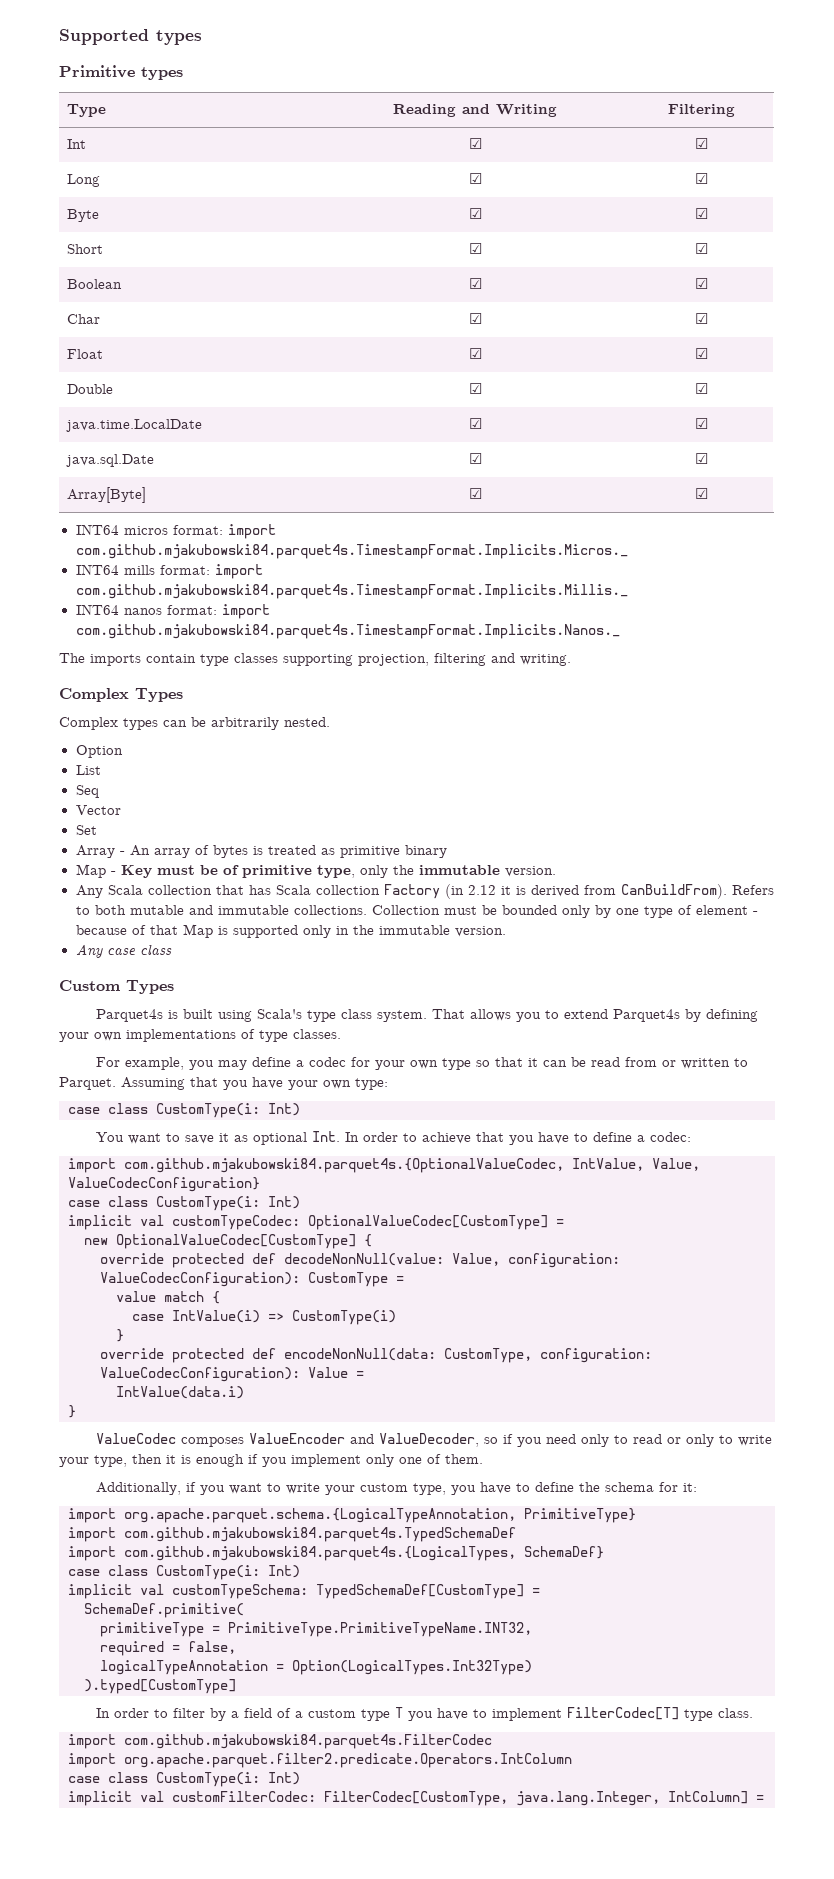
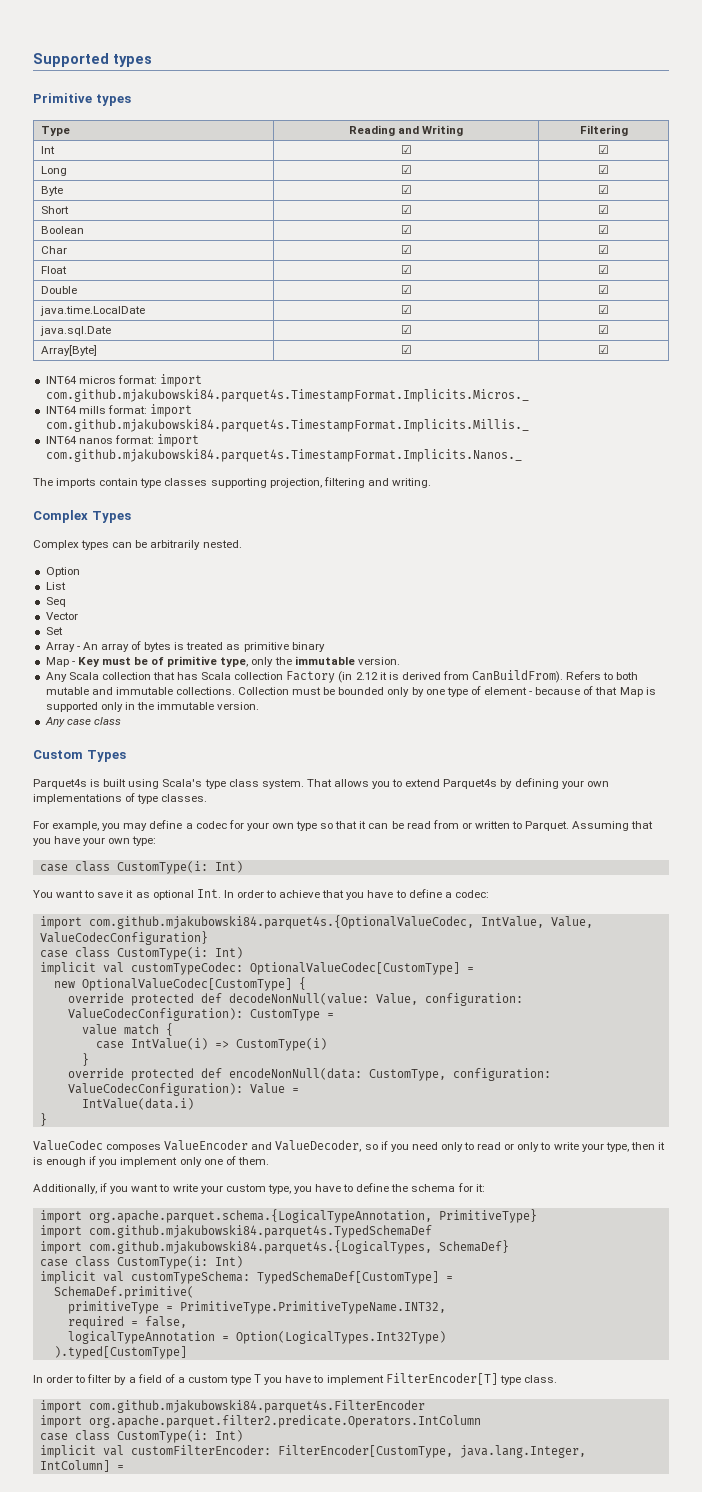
- In order to filter by a field of a custom type T you have to implement FilterCodec[T] type class.
+ In order to filter by a field of a custom type T you have to implement FilterEncoder[T] type class.
- import com.github.mjakubowski84.parquet4s.FilterCodec
+ import com.github.mjakubowski84.parquet4s.FilterEncoder
- implicit val customFilterCodec: FilterCodec[CustomType, java.lang.Integer, IntColumn] =
+ implicit val customFilterEncoder: FilterEncoder[CustomType, java.lang.Integer, IntColumn] =

